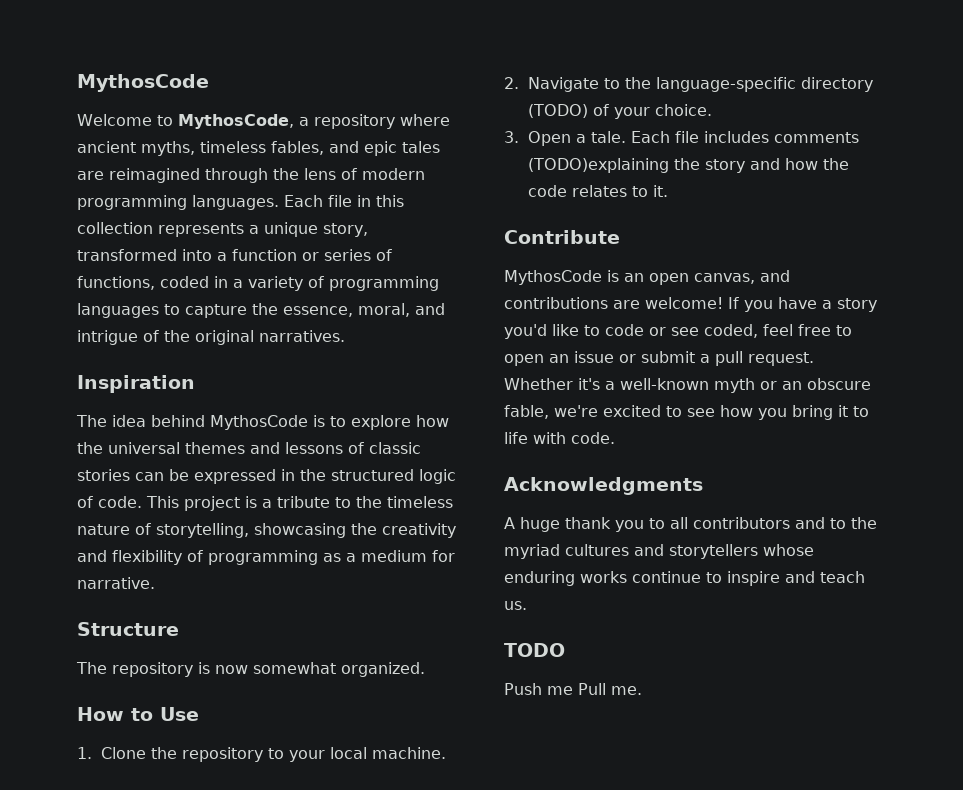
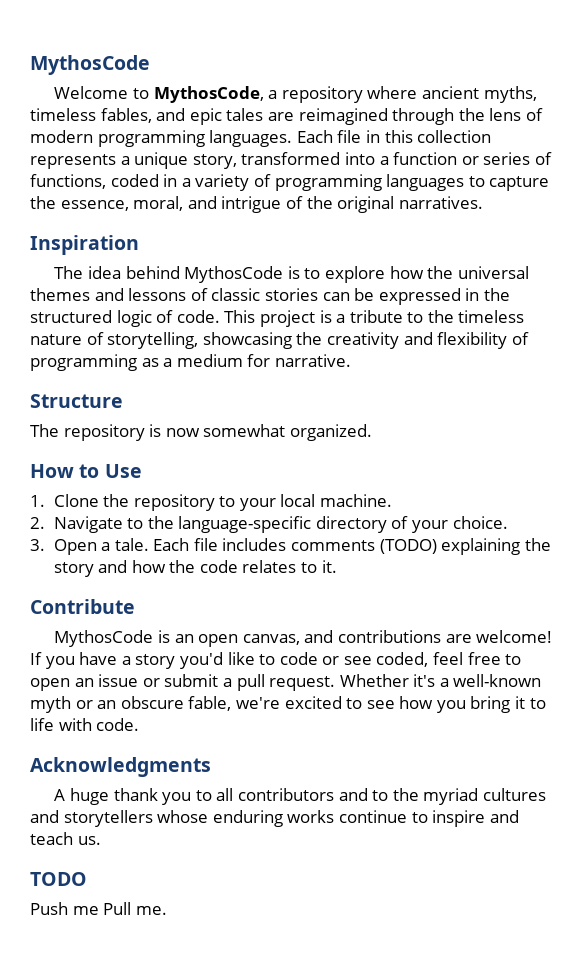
- 2. Navigate to the language-specific directory (TODO) of your choice.
+ 2. Navigate to the language-specific directory of your choice.
- Each file includes comments (TODO)explaining the story and how the code relates to it.
+ Each file includes comments (TODO) explaining the story and how the code relates to it.

